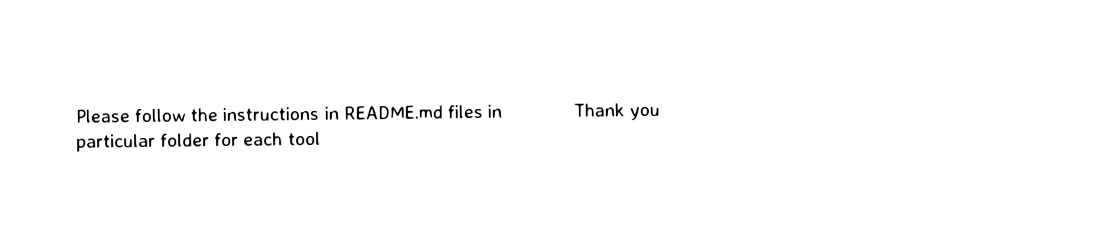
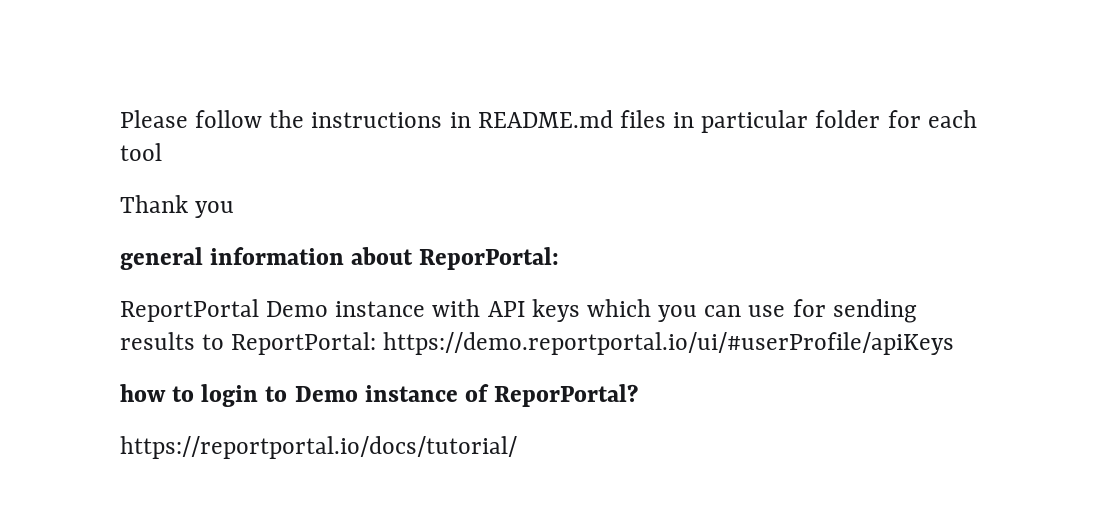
+ general information about ReporPortal:
+ ReportPortal Demo instance with API keys which you can use for sending results to ReportPortal: https://demo.reportportal.io/ui/#userProfile/apiKeys
+ how to login to Demo instance of ReporPortal?
+ https://reportportal.io/docs/tutorial/

